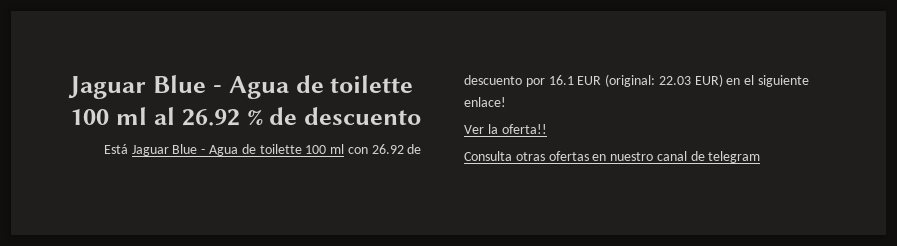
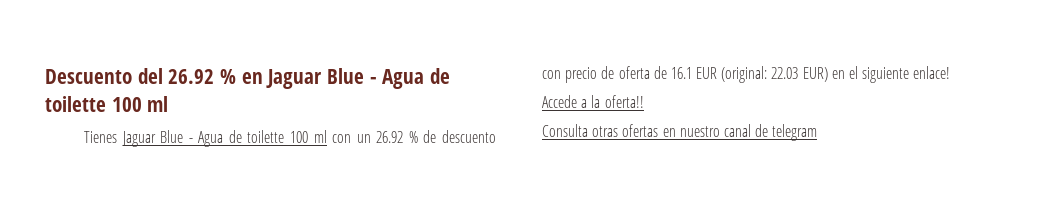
- Jaguar Blue - Agua de toilette 100 ml al 26.92 % de descuento
- Está Jaguar Blue - Agua de toilette 100 ml con 26.92 de descuento por 16.1 EUR (original: 22.03 EUR) en el siguiente enlace!
+ Descuento del 26.92 % en Jaguar Blue - Agua de toilette 100 ml
+ Tienes Jaguar Blue - Agua de toilette 100 ml con un 26.92 % de descuento con precio de oferta de 16.1 EUR (original: 22.03 EUR) en el siguiente enlace!
- Ver la oferta!!
+ Accede a la oferta!!

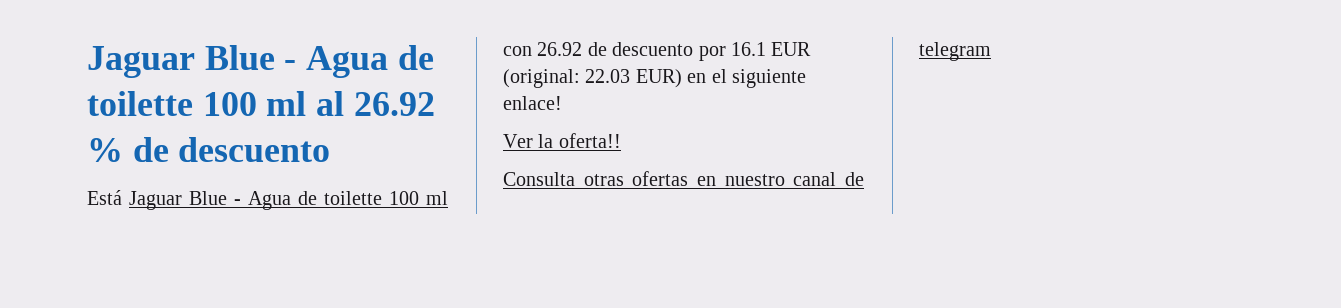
- Descuento del 26.92 % en Jaguar Blue - Agua de toilette 100 ml
- Tienes Jaguar Blue - Agua de toilette 100 ml con un 26.92 % de descuento con precio de oferta de 16.1 EUR (original: 22.03 EUR) en el siguiente enlace!
+ Jaguar Blue - Agua de toilette 100 ml al 26.92 % de descuento
+ Está Jaguar Blue - Agua de toilette 100 ml con 26.92 de descuento por 16.1 EUR (original: 22.03 EUR) en el siguiente enlace!
- Accede a la oferta!!
+ Ver la oferta!!

